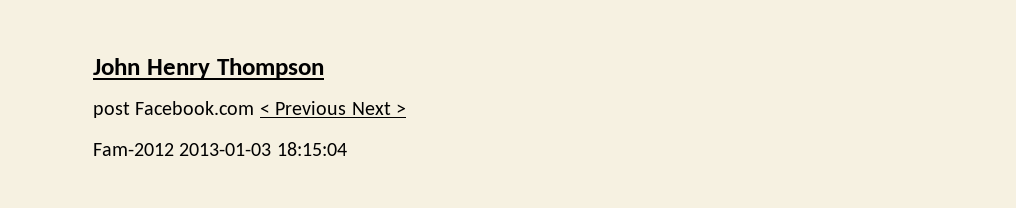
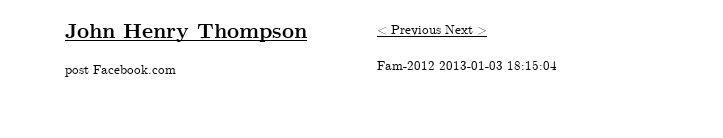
- post Facebook.com < Previous Next >
+ post Facebook.com
+ < Previous Next >

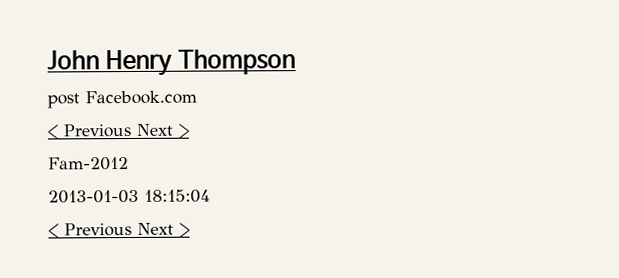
- Fam-2012 2013-01-03 18:15:04
+ Fam-2012
+ 2013-01-03 18:15:04
+ < Previous Next >

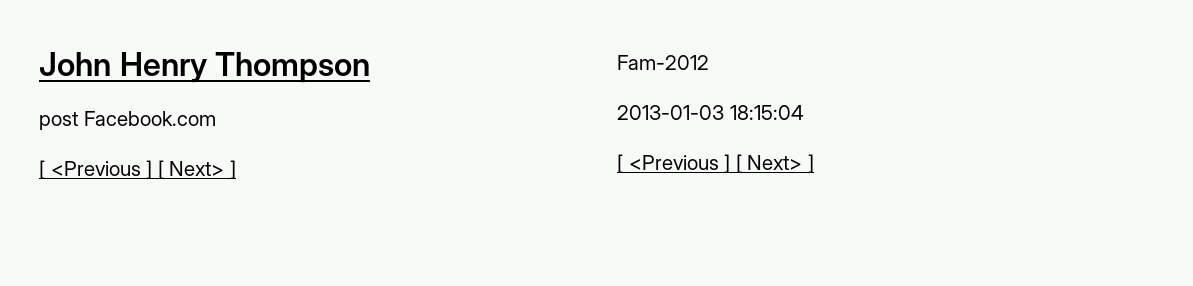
  post Facebook.com
- < Previous Next >
+ [ <Previous ] [ Next> ]
  Fam-2012
  2013-01-03 18:15:04
- < Previous Next >
+ [ <Previous ] [ Next> ]

